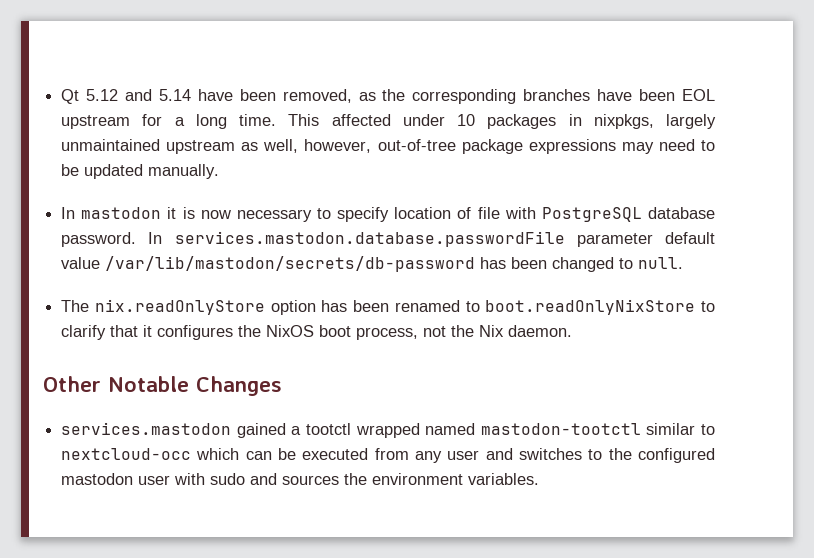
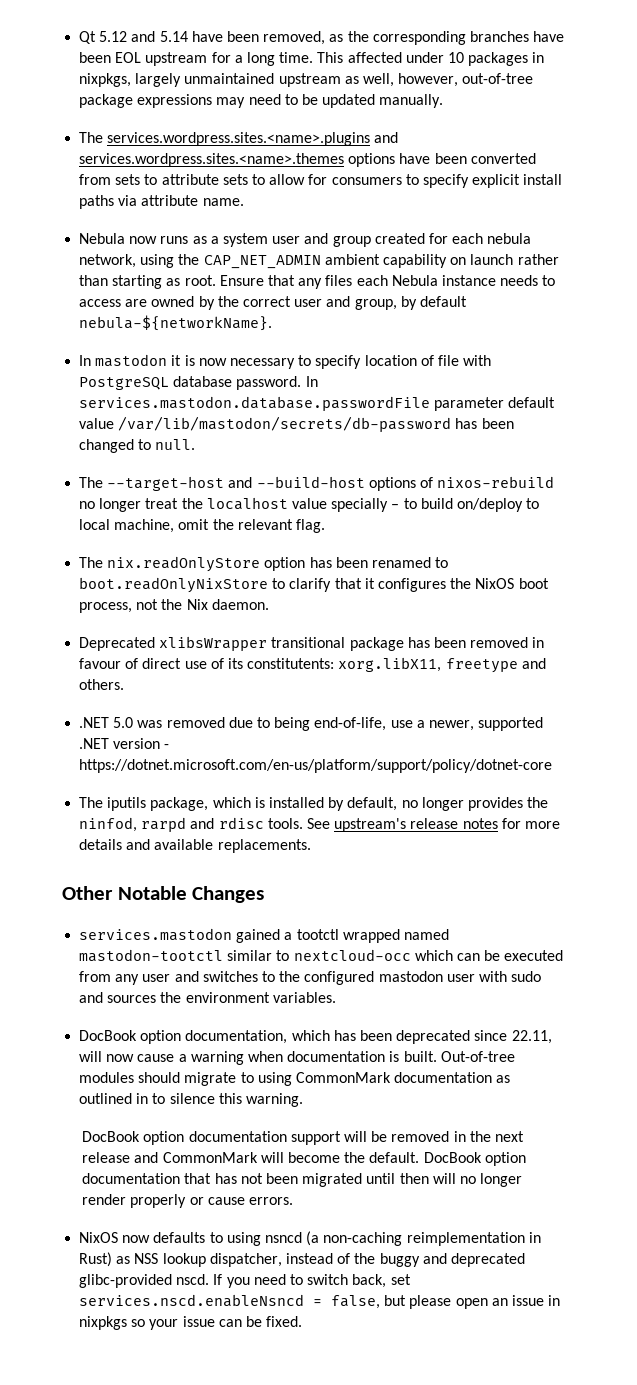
+ The services.wordpress.sites.<name>.plugins and services.wordpress.sites.<name>.themes options have been converted from sets to attribute sets to allow for consumers to specify explicit install paths via attribute name.
+ Nebula now runs as a system user and group created for each nebula network, using the CAP_NET_ADMIN ambient capability on launch rather than starting as root. Ensure that any files each Nebula instance needs to access are owned by the correct user and group, by default nebula-${networkName}.
+ The --target-host and --build-host options of nixos-rebuild no longer treat the localhost value specially – to build on/deploy to local machine, omit the relevant flag.
+ Deprecated xlibsWrapper transitional package has been removed in favour of direct use of its constitutents: xorg.libX11, freetype and others.
+ .NET 5.0 was removed due to being end-of-life, use a newer, supported .NET version - https://dotnet.microsoft.com/en-us/platform/support/policy/dotnet-core
+ The iputils package, which is installed by default, no longer provides the ninfod, rarpd and rdisc tools. See upstream's release notes for more details and available replacements.
+ DocBook option documentation, which has been deprecated since 22.11, will now cause a warning when documentation is built. Out-of-tree modules should migrate to using CommonMark documentation as outlined in to silence this warning.
+ DocBook option documentation support will be removed in the next release and CommonMark will become the default. DocBook option documentation that has not been migrated until then will no longer render properly or cause errors.
+ NixOS now defaults to using nsncd (a non-caching reimplementation in Rust) as NSS lookup dispatcher, instead of the buggy and deprecated glibc-provided nscd. If you need to switch back, set services.nscd.enableNsncd = false, but please open an issue in nixpkgs so your issue can be fixed.

